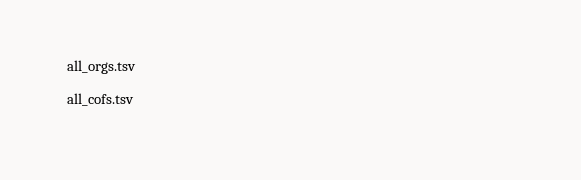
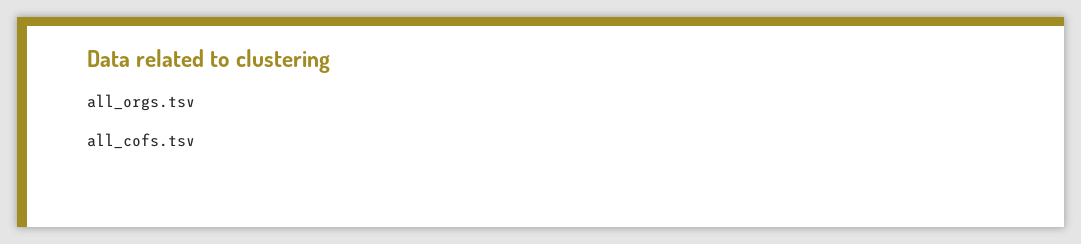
+ Data related to clustering

